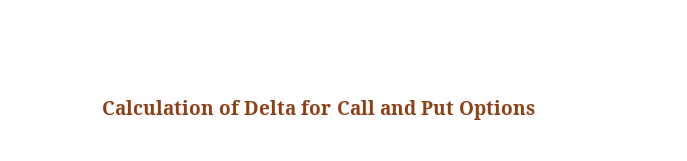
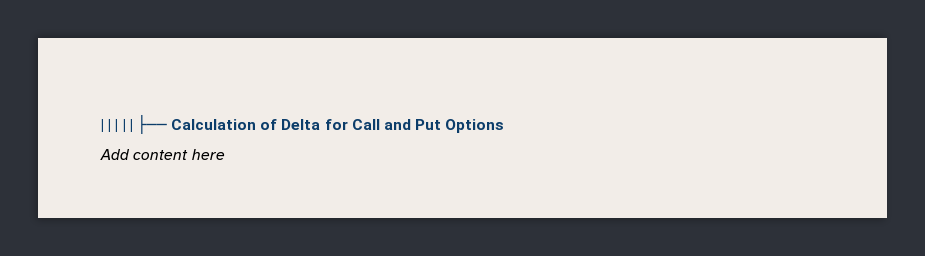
- Calculation of Delta for Call and Put Options
+ | | | | | ├── Calculation of Delta for Call and Put Options
+ Add content here

